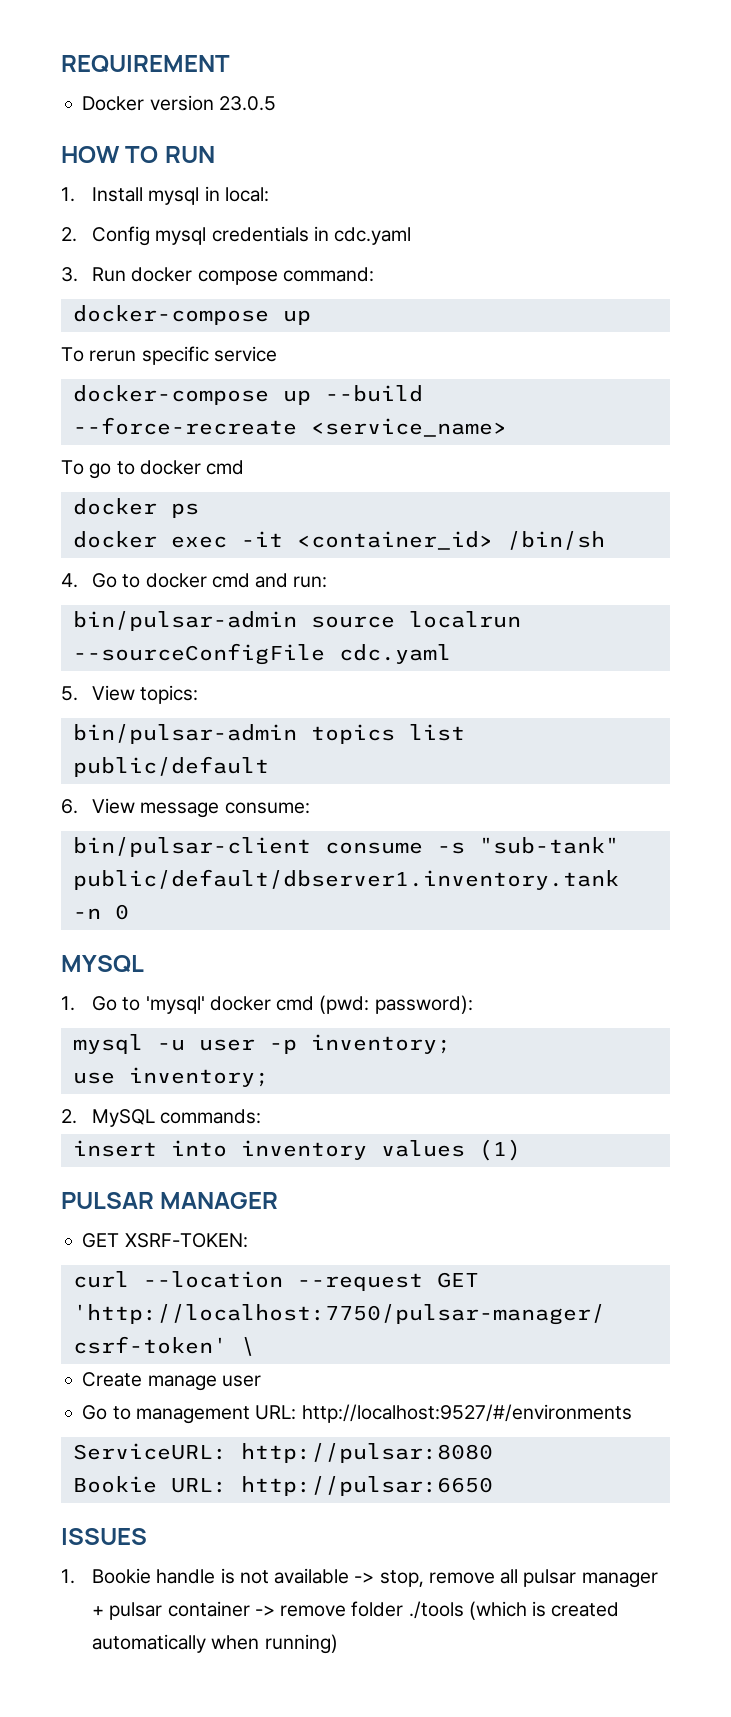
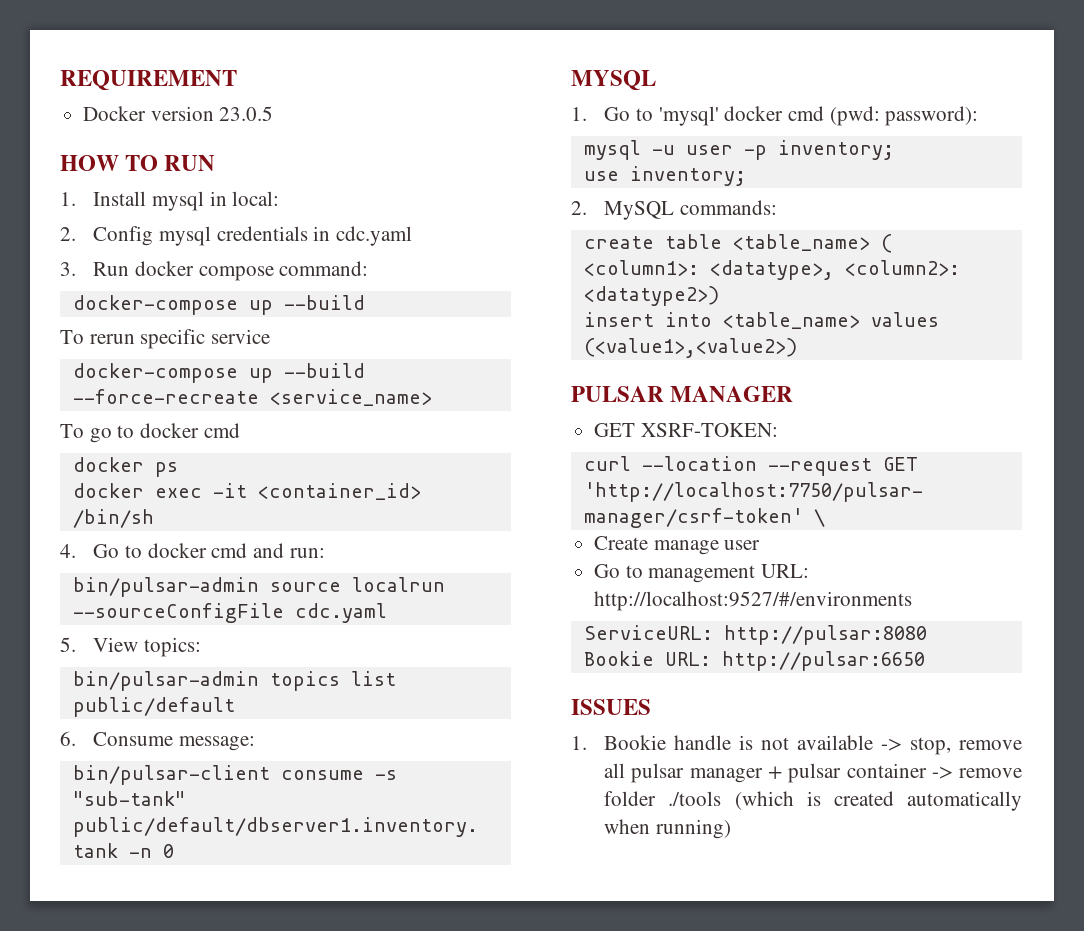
  3. Run docker compose command:
- docker-compose up
+ docker-compose up --build
- 6. View message consume:
+ 6. Consume message:
+ create table <table_name> ( <column1>: <datatype>, <column2>: <datatype2>)
- insert into inventory values (1)
+ insert into <table_name> values (<value1>,<value2>)

